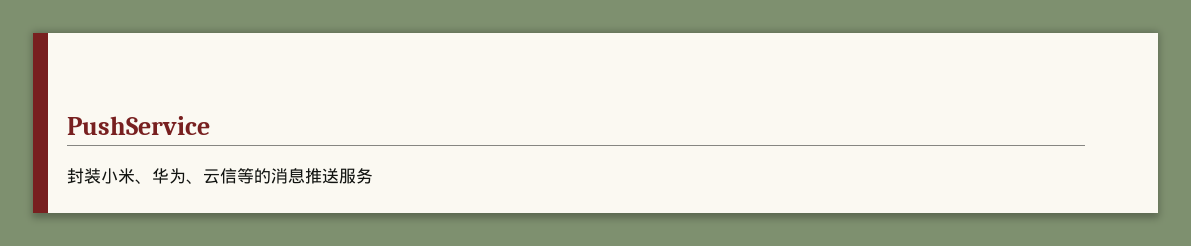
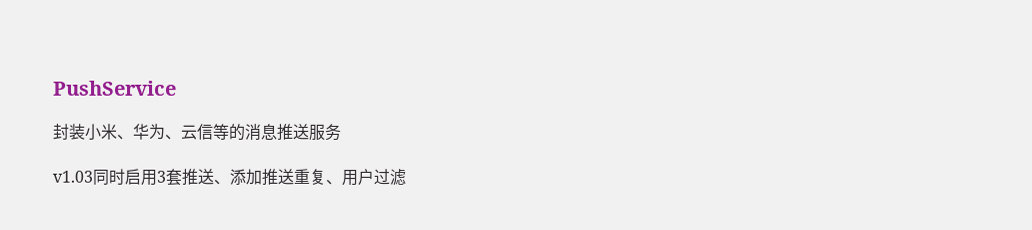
+ v1.03同时启用3套推送、添加推送重复、用户过滤

